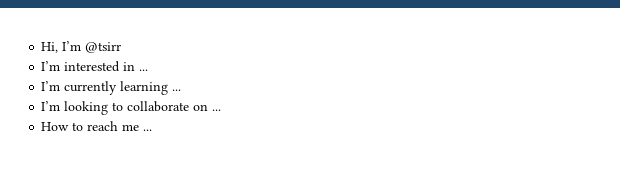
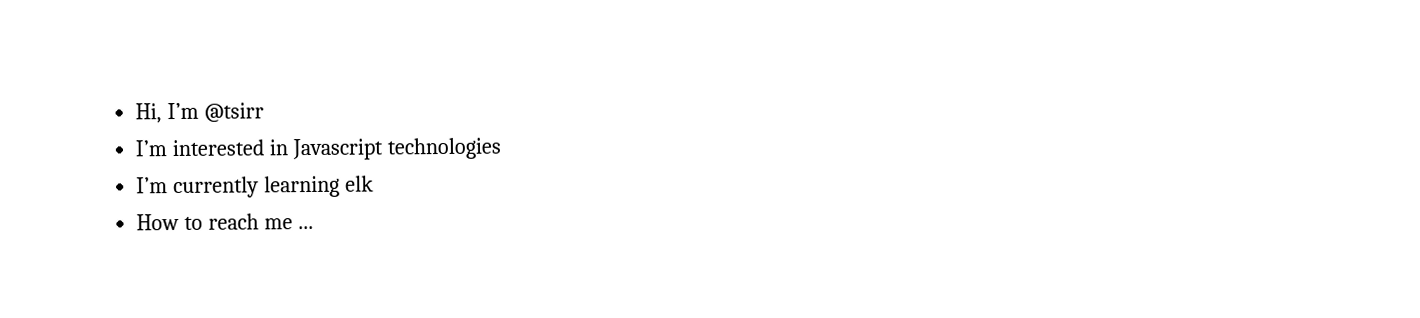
- I’m interested in ...
+ I’m interested in Javascript technologies
- I’m currently learning ...
- I’m looking to collaborate on ...
+ I’m currently learning elk

